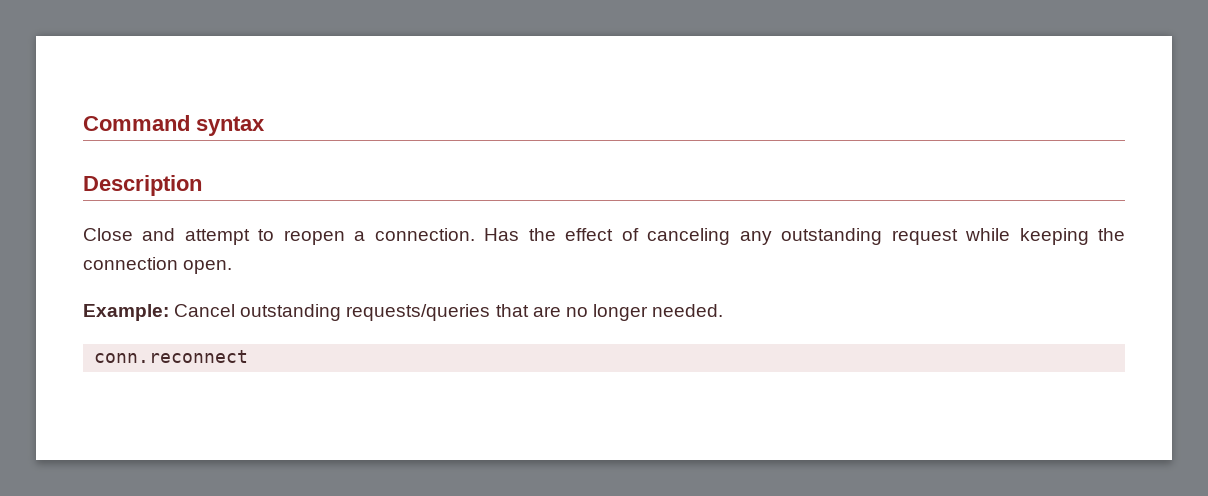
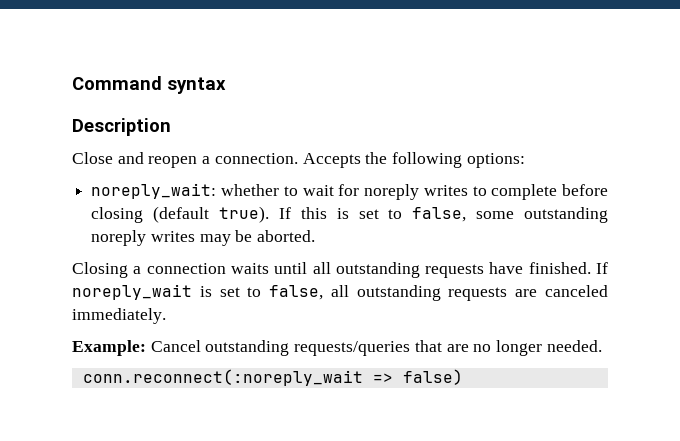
- Close and attempt to reopen a connection.
+ Close and reopen a connection.
- Has the effect of canceling any outstanding request while keeping the connection open.
+ Accepts the following options:
+ noreply_wait: whether to wait for noreply writes to complete before closing (default true). If this is set to false, some outstanding noreply writes may be aborted.
+ Closing a connection waits until all outstanding requests have finished. If noreply_wait is set to false, all outstanding requests are canceled immediately.
- conn.reconnect
+ conn.reconnect(:noreply_wait => false)

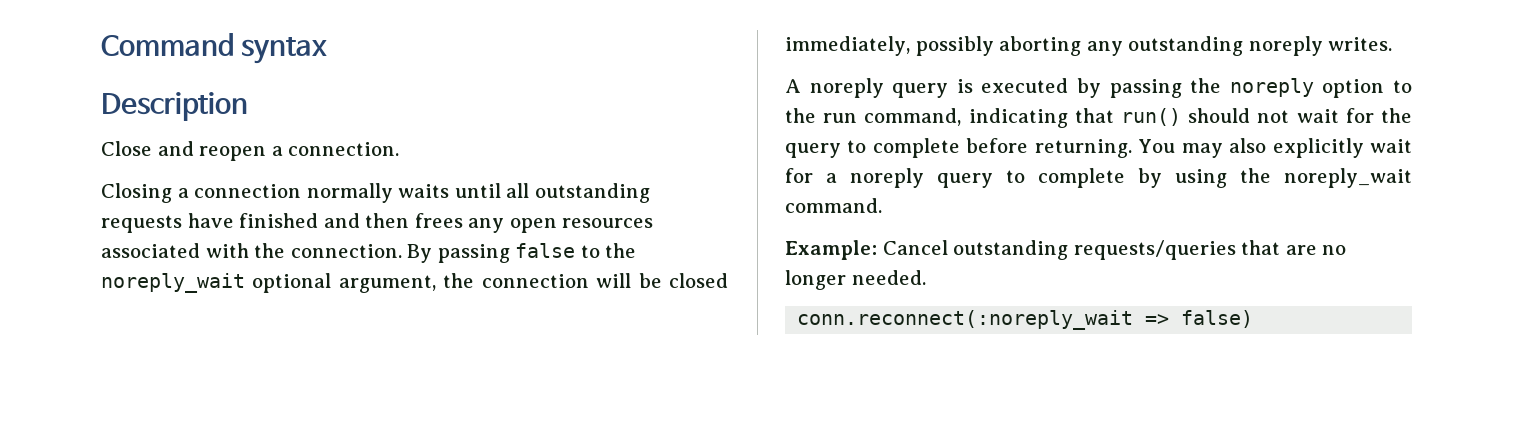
- Accepts the following options:
- noreply_wait: whether to wait for noreply writes to complete before closing (default true). If this is set to false, some outstanding noreply writes may be aborted.
- Closing a connection waits until all outstanding requests have finished. If noreply_wait is set to false, all outstanding requests are canceled immediately.
+ Closing a connection normally waits until all outstanding requests have finished and then frees any open resources associated with the connection. By passing false to the noreply_wait optional argument, the connection will be closed immediately, possibly aborting any outstanding noreply writes.
+ A noreply query is executed by passing the noreply option to the run command, indicating that run() should not wait for the query to complete before returning. You may also explicitly wait for a noreply query to complete by using the noreply_wait command.

